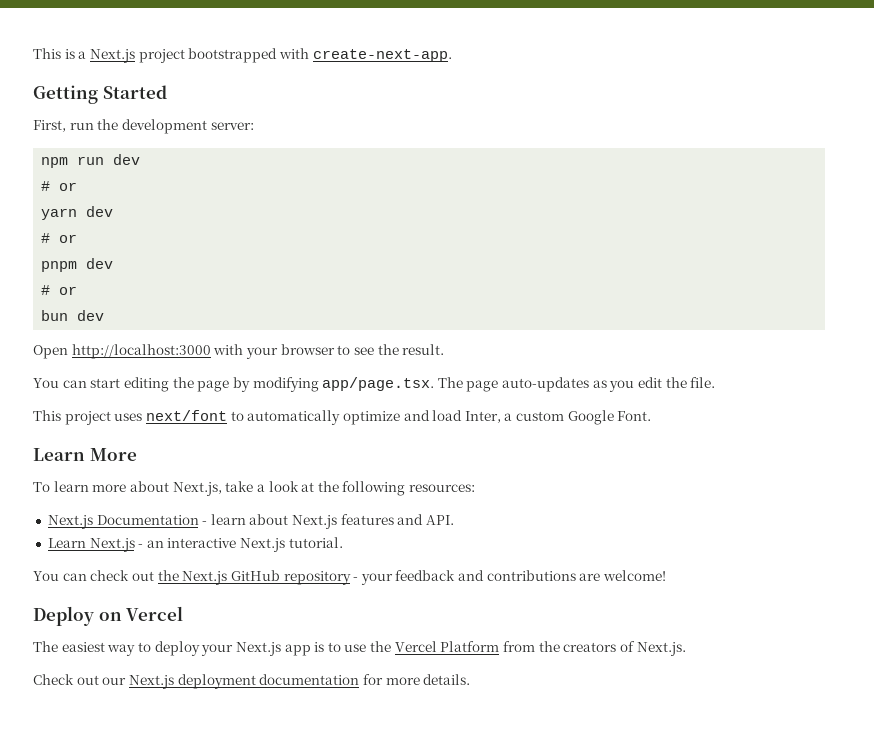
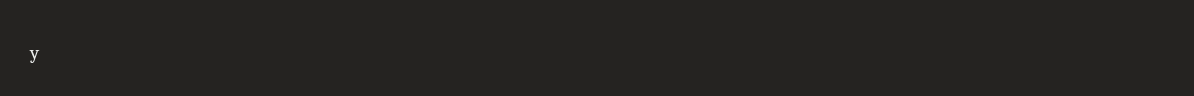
- This is a Next.js project bootstrapped with create-next-app.
- Getting Started
- First, run the development server:
- npm run dev
- # or
- yarn dev
- # or
- pnpm dev
- # or
- bun dev
- Open http://localhost:3000 with your browser to see the result.
- You can start editing the page by modifying app/page.tsx. The page auto-updates as you edit the file.
- This project uses next/font to automatically optimize and load Inter, a custom Google Font.
- Learn More
- To learn more about Next.js, take a look at the following resources:
- Next.js Documentation - learn about Next.js features and API.
- Learn Next.js - an interactive Next.js tutorial.
- You can check out the Next.js GitHub repository - your feedback and contributions are welcome!
- Deploy on Vercel
- The easiest way to deploy your Next.js app is to use the Vercel Platform from the creators of Next.js.
- Check out our Next.js deployment documentation for more details.
+ y

